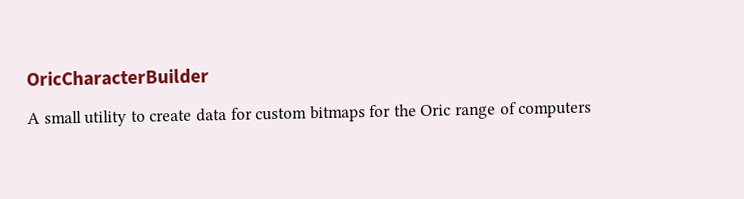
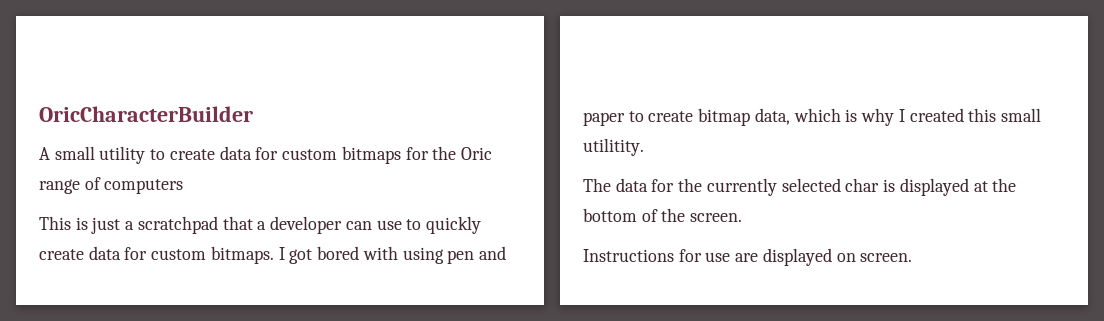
+ This is just a scratchpad that a developer can use to quickly create data for custom bitmaps. I got bored with using pen and paper to create bitmap data, which is why I created this small utilitity.
+ The data for the currently selected char is displayed at the bottom of the screen.
+ Instructions for use are displayed on screen.

